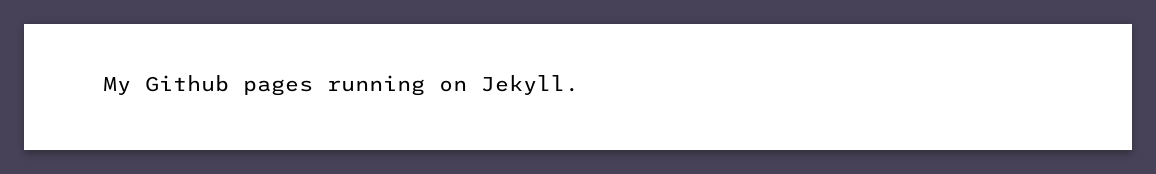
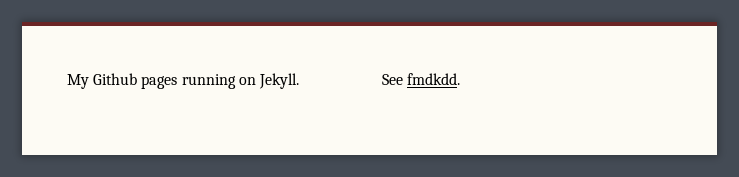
+ See fmdkdd.

